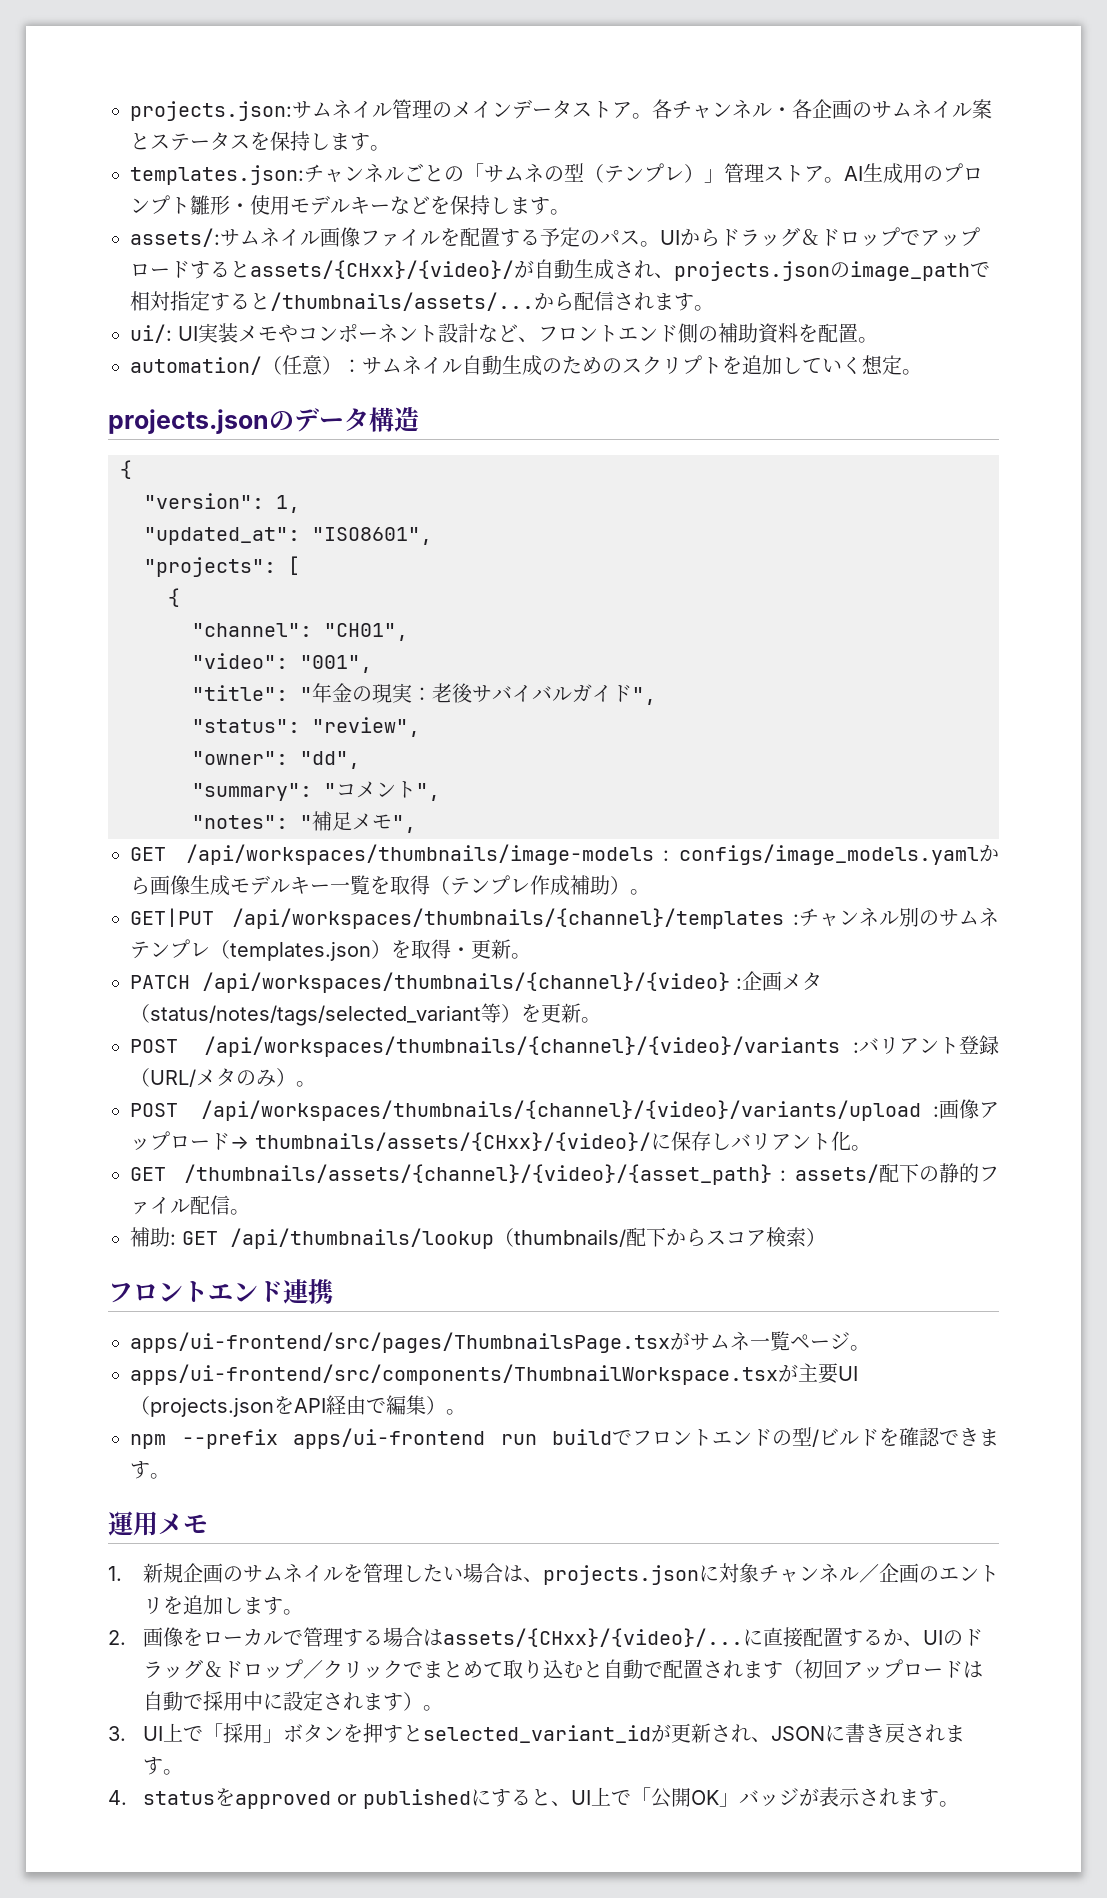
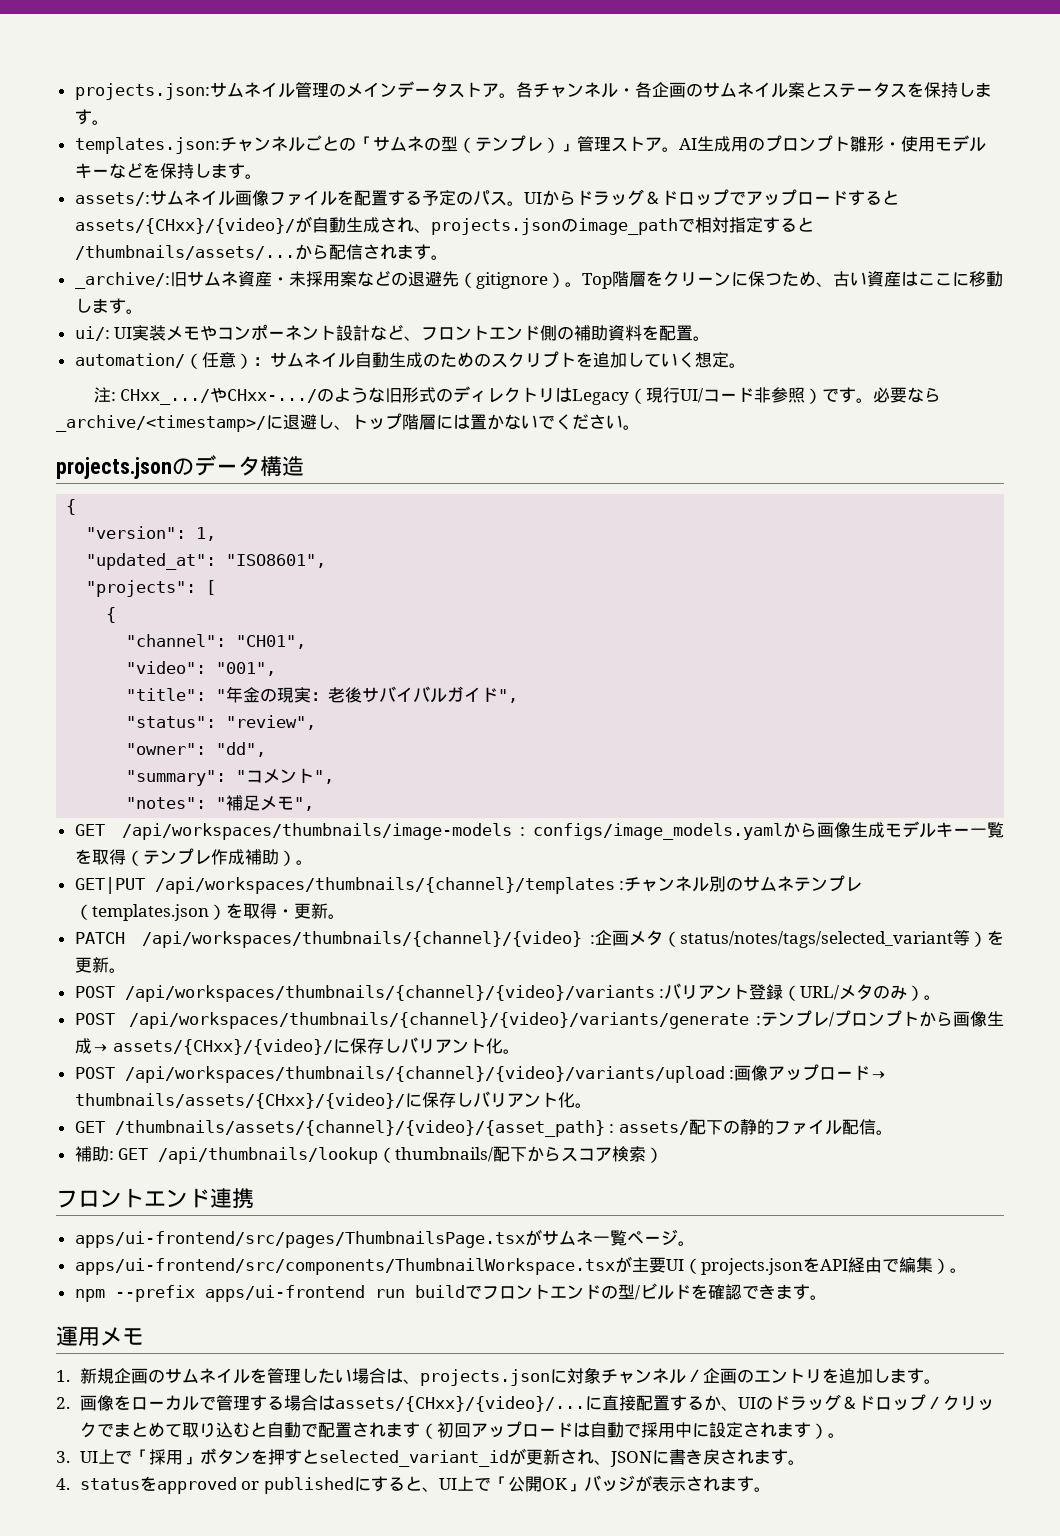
+ _archive/:旧サムネ資産・未採用案などの退避先（gitignore）。Top階層をクリーンに保つため、古い資産はここに移動します。
+ 注: CHxx_.../やCHxx-.../のような旧形式のディレクトリはLegacy（現行UI/コード非参照）です。必要なら_archive/<timestamp>/に退避し、トップ階層には置かないでください。
+ POST /api/workspaces/thumbnails/{channel}/{video}/variants/generate :テンプレ/プロンプトから画像生成→ assets/{CHxx}/{video}/に保存しバリアント化。

